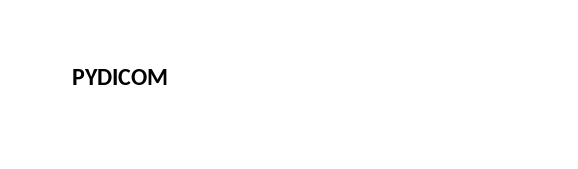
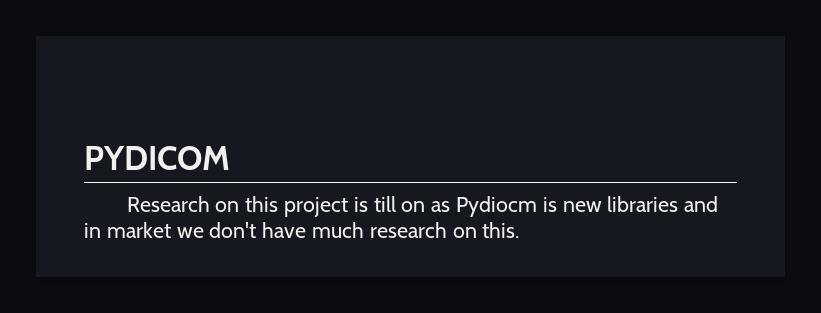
+ Research on this project is till on as Pydiocm is new libraries and in market we don't have much research on this.

